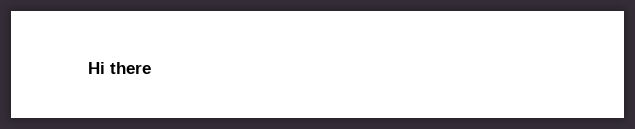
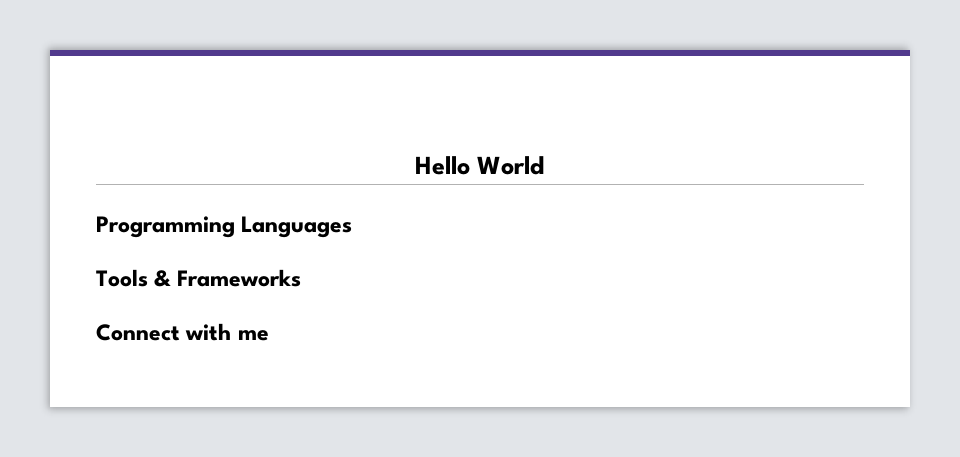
- Hi there
+ Hello World
+ Programming Languages
+ Tools & Frameworks
+ Connect with me

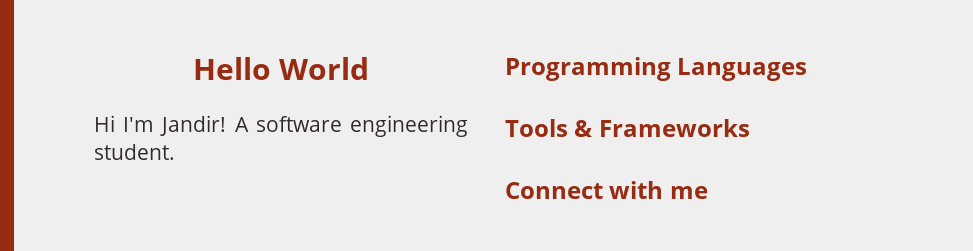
+ Hi I'm Jandir! A software engineering student.

